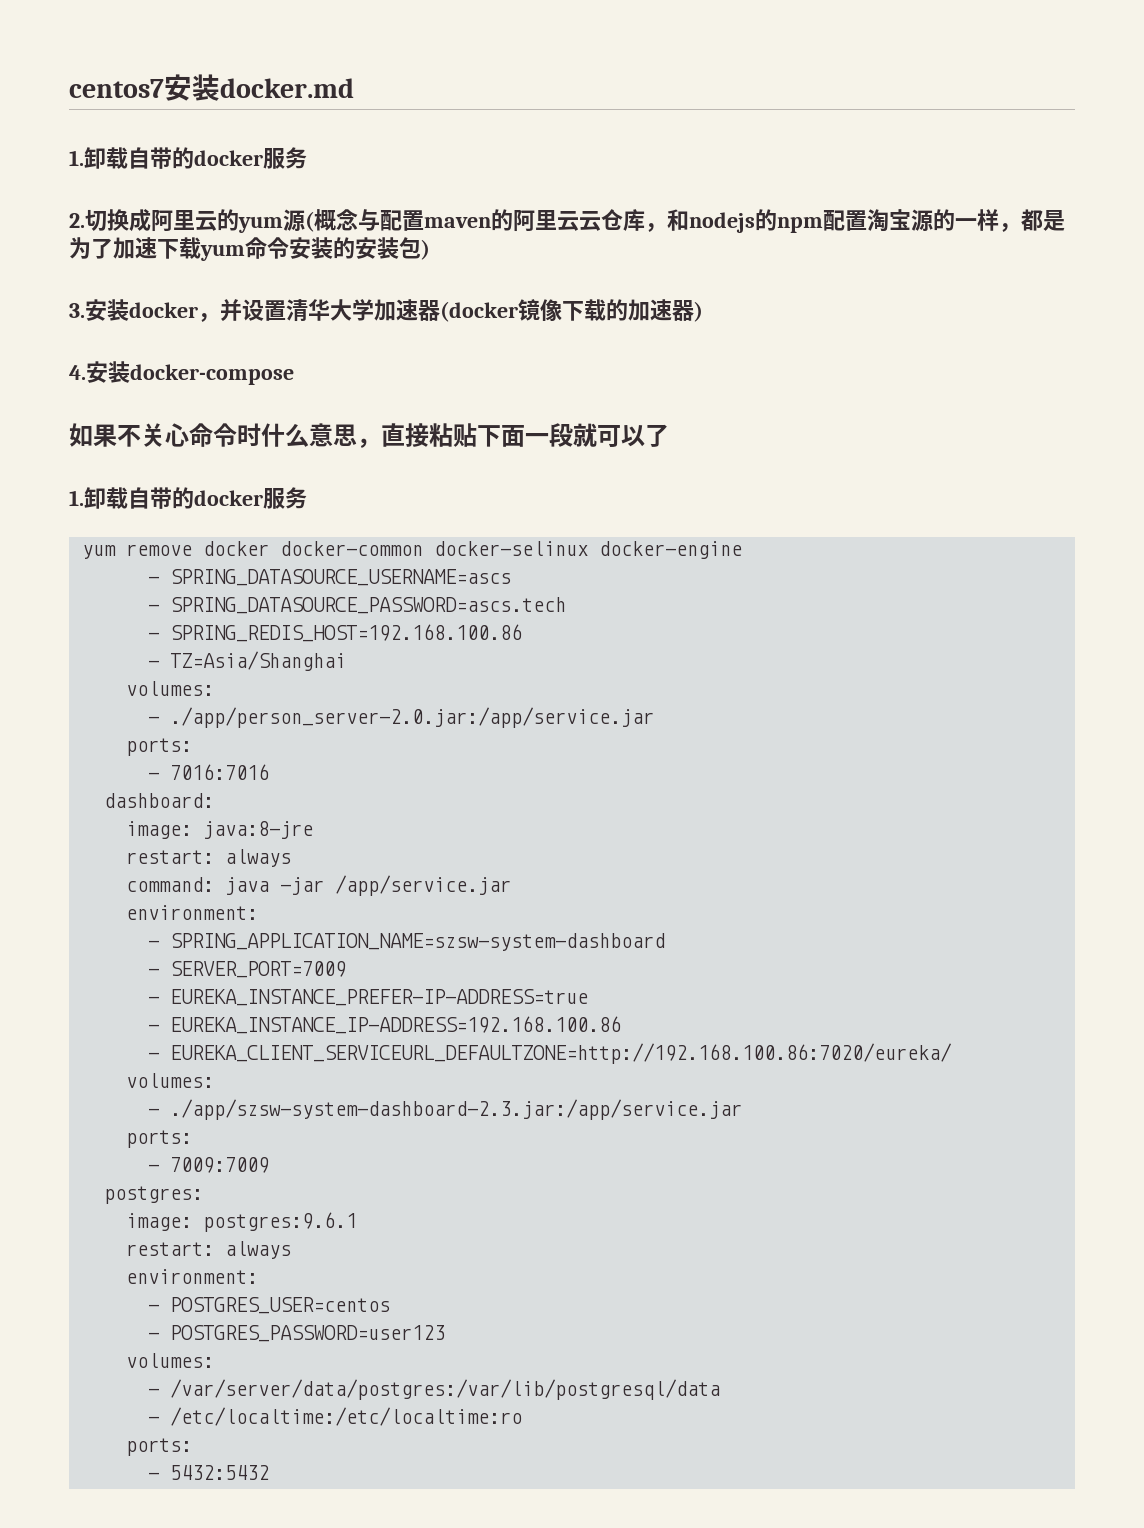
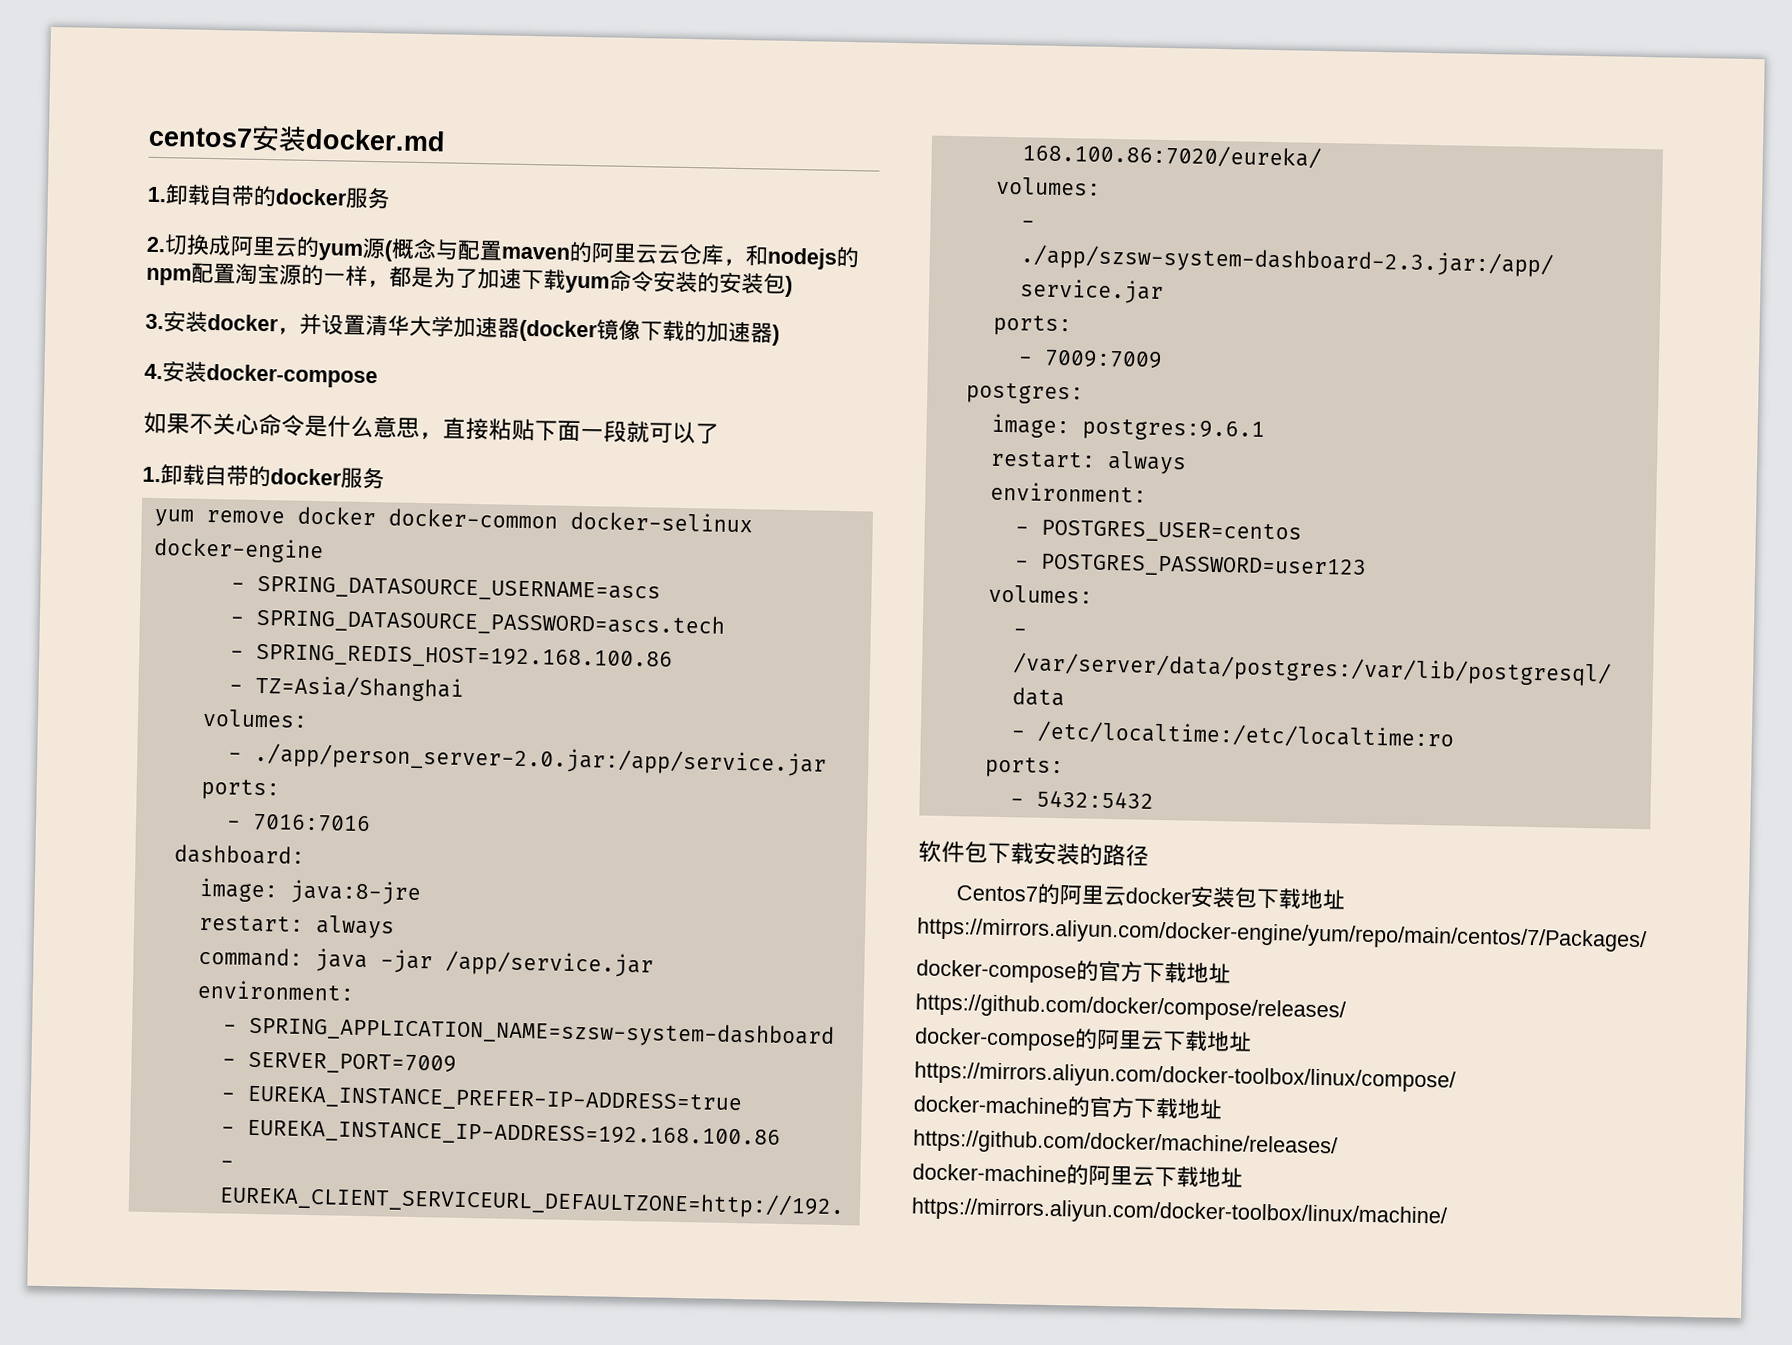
- 如果不关心命令时什么意思，直接粘贴下面一段就可以了
+ 如果不关心命令是什么意思，直接粘贴下面一段就可以了
+ 软件包下载安装的路径
+ Centos7的阿里云docker安装包下载地址https://mirrors.aliyun.com/docker-engine/yum/repo/main/centos/7/Packages/
+ docker-compose的官方下载地址https://github.com/docker/compose/releases/
+ docker-compose的阿里云下载地址https://mirrors.aliyun.com/docker-toolbox/linux/compose/
+ docker-machine的官方下载地址https://github.com/docker/machine/releases/
+ docker-machine的阿里云下载地址https://mirrors.aliyun.com/docker-toolbox/linux/machine/

